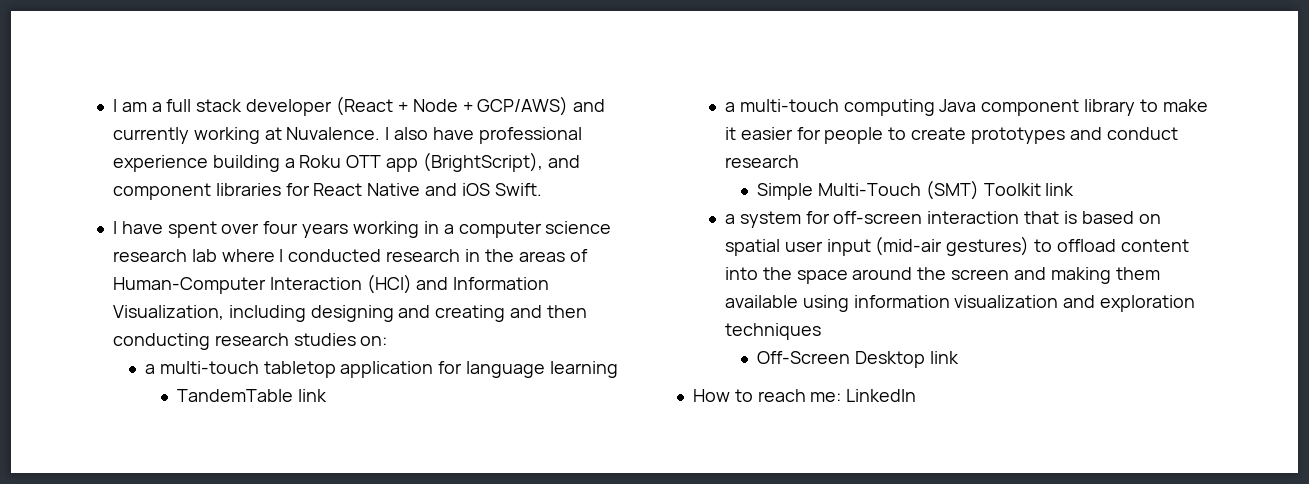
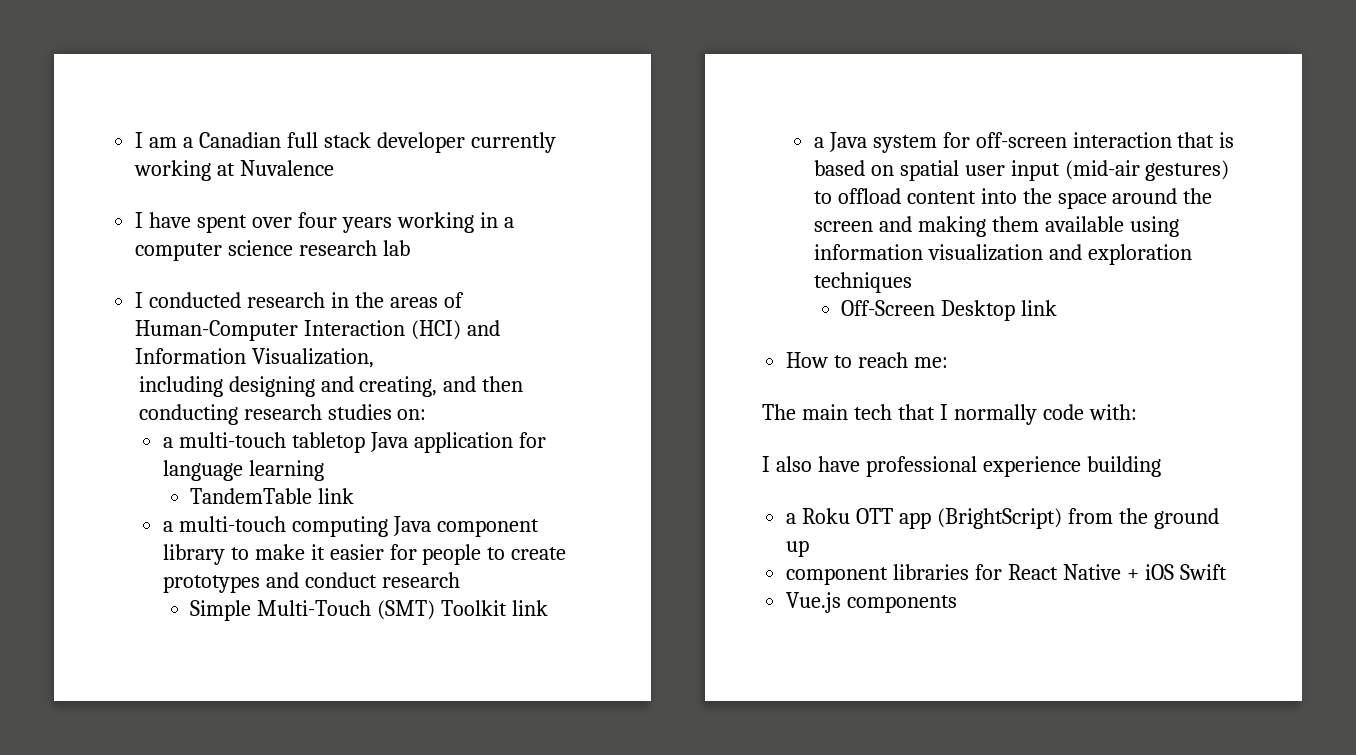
- I am a full stack developer (React + Node + GCP/AWS) and currently working at Nuvalence. I also have professional experience building a Roku OTT app (BrightScript), and component libraries for React Native and iOS Swift.
+ I am a Canadian full stack developer currently working at Nuvalence
- I have spent over four years working in a computer science research lab where I conducted research in the areas of Human-Computer Interaction (HCI) and Information Visualization, including designing and creating and then conducting research studies on:
+ I have spent over four years working in a computer science research lab
+ I conducted research in the areas of Human-Computer Interaction (HCI) and Information Visualization,
+ including designing and creating, and then conducting research studies on:
- a multi-touch tabletop application for language learning
+ a multi-touch tabletop Java application for language learning
- a system for off-screen interaction that is based on spatial user input (mid-air gestures) to offload content into the space around the screen and making them available using information visualization and exploration techniques
+ a Java system for off-screen interaction that is based on spatial user input (mid-air gestures) to offload content into the space around the screen and making them available using information visualization and exploration techniques
- How to reach me: LinkedIn
+ How to reach me:
+ The main tech that I normally code with:
+ I also have professional experience building
+ a Roku OTT app (BrightScript) from the ground up
+ component libraries for React Native + iOS Swift
+ Vue.js components

